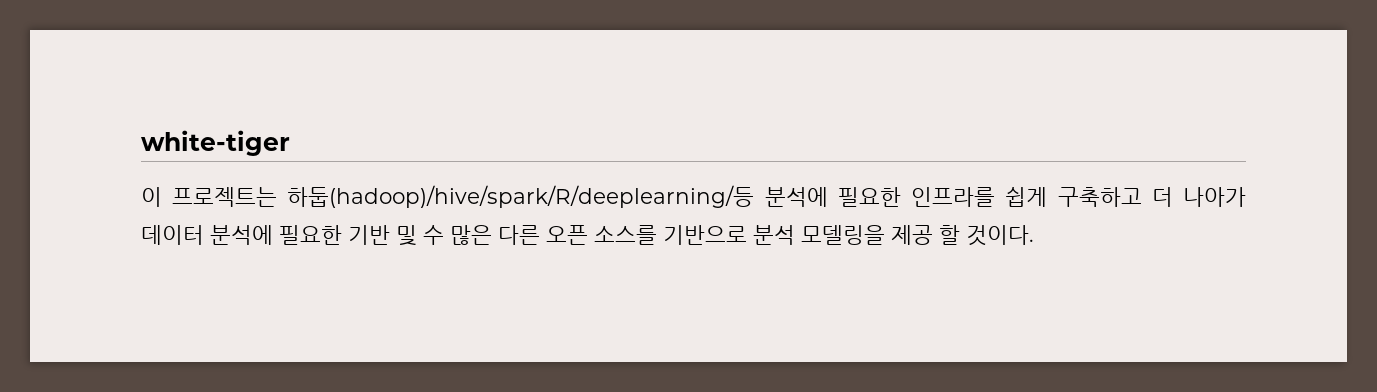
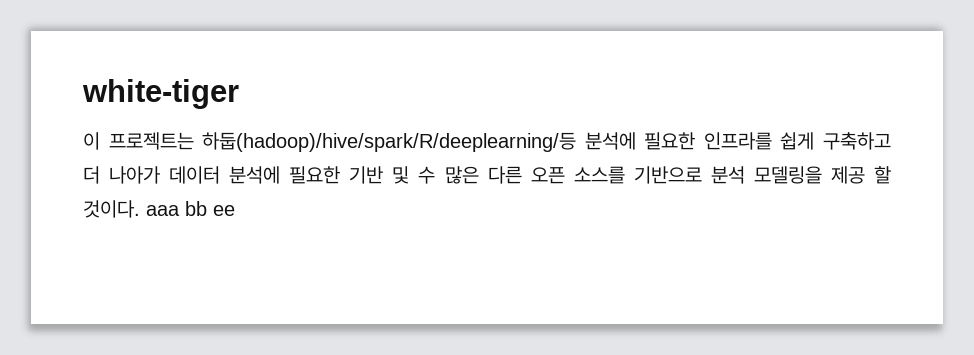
- 이 프로젝트는 하둡(hadoop)/hive/spark/R/deeplearning/등 분석에 필요한 인프라를 쉽게 구축하고 더 나아가 데이터 분석에 필요한 기반 및 수 많은 다른 오픈 소스를 기반으로 분석 모델링을 제공 할 것이다.
+ 이 프로젝트는 하둡(hadoop)/hive/spark/R/deeplearning/등 분석에 필요한 인프라를 쉽게 구축하고 더 나아가 데이터 분석에 필요한 기반 및 수 많은 다른 오픈 소스를 기반으로 분석 모델링을 제공 할 것이다. aaa bb ee

